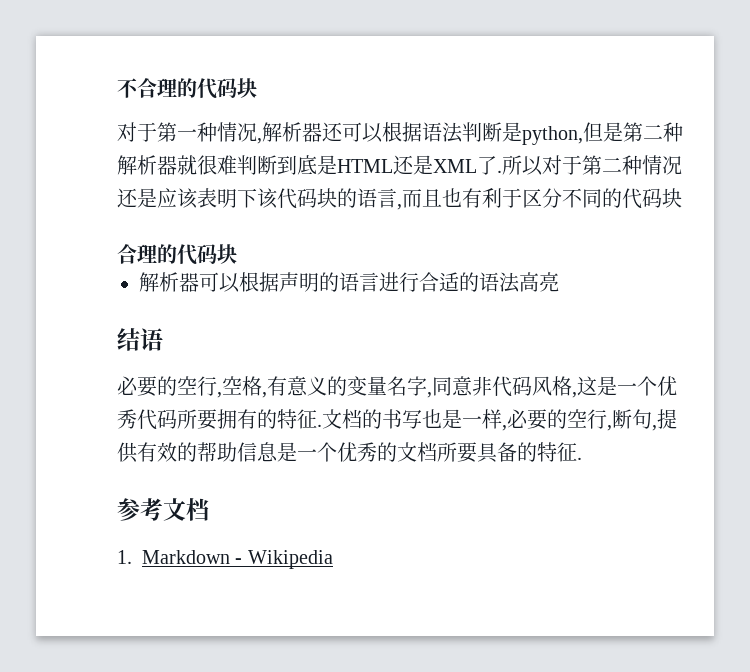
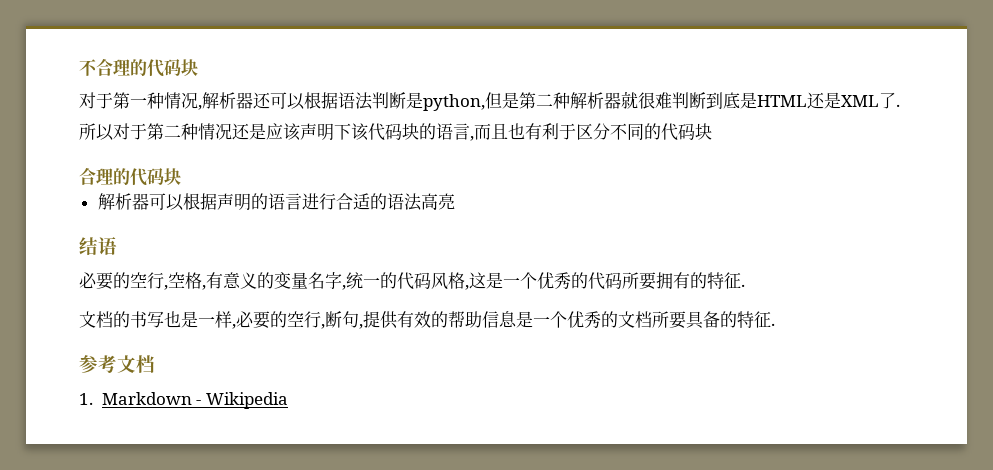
- 所以对于第二种情况还是应该表明下该代码块的语言,而且也有利于区分不同的代码块
+ 所以对于第二种情况还是应该声明下该代码块的语言,而且也有利于区分不同的代码块
- 必要的空行,空格,有意义的变量名字,同意非代码风格,这是一个优秀代码所要拥有的特征.文档的书写也是一样,必要的空行,断句,提供有效的帮助信息是一个优秀的文档所要具备的特征.
+ 必要的空行,空格,有意义的变量名字,统一的代码风格,这是一个优秀的代码所要拥有的特征.
+ 文档的书写也是一样,必要的空行,断句,提供有效的帮助信息是一个优秀的文档所要具备的特征.

